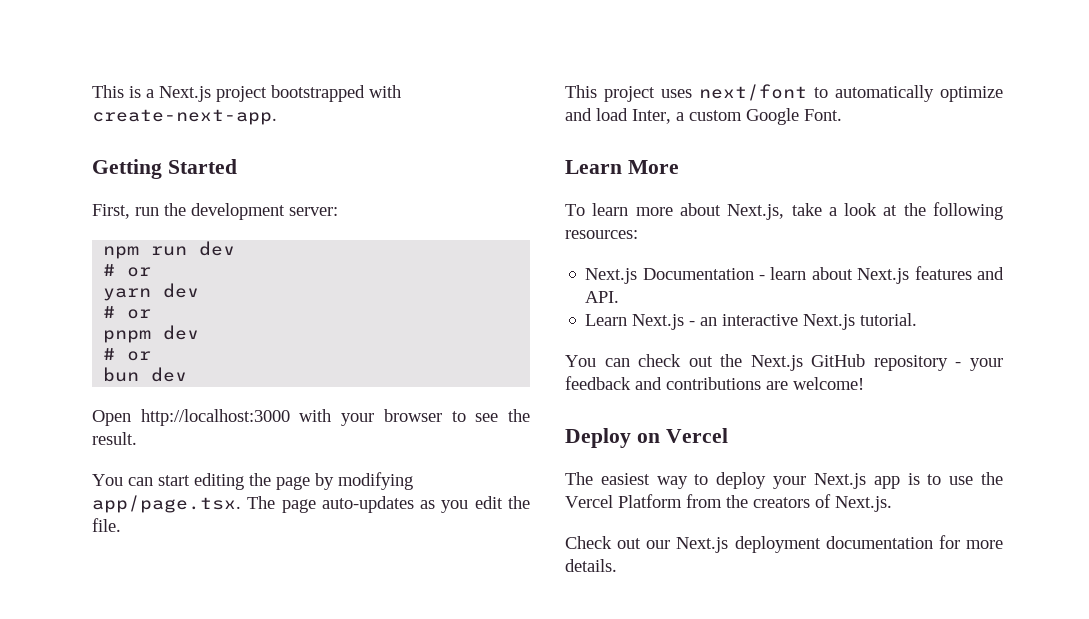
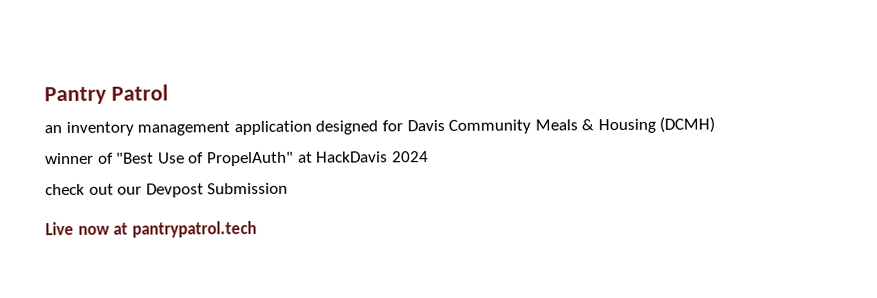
- This is a Next.js project bootstrapped with create-next-app.
- Getting Started
- First, run the development server:
- npm run dev
- # or
- yarn dev
- # or
- pnpm dev
- # or
- bun dev
- Open http://localhost:3000 with your browser to see the result.
- You can start editing the page by modifying app/page.tsx. The page auto-updates as you edit the file.
- This project uses next/font to automatically optimize and load Inter, a custom Google Font.
- Learn More
- To learn more about Next.js, take a look at the following resources:
- Next.js Documentation - learn about Next.js features and API.
- Learn Next.js - an interactive Next.js tutorial.
- You can check out the Next.js GitHub repository - your feedback and contributions are welcome!
- Deploy on Vercel
- The easiest way to deploy your Next.js app is to use the Vercel Platform from the creators of Next.js.
- Check out our Next.js deployment documentation for more details.
+ Pantry Patrol
+ an inventory management application designed for Davis Community Meals & Housing (DCMH)
+ winner of "Best Use of PropelAuth" at HackDavis 2024
+ check out our Devpost Submission
+ Live now at pantrypatrol.tech

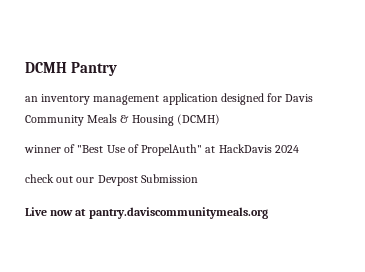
- Pantry Patrol
+ DCMH Pantry
- Live now at pantrypatrol.tech
+ Live now at pantry.daviscommunitymeals.org

